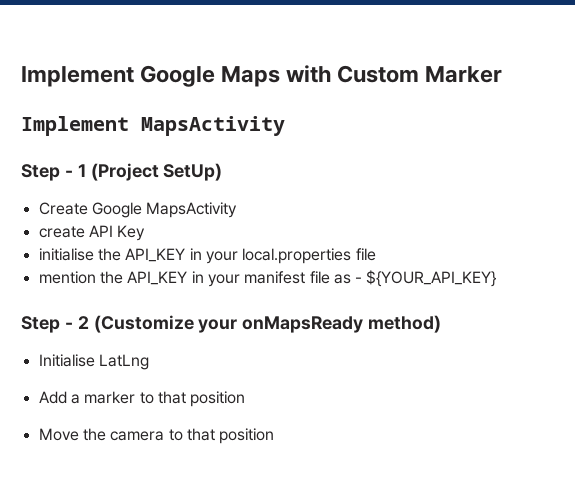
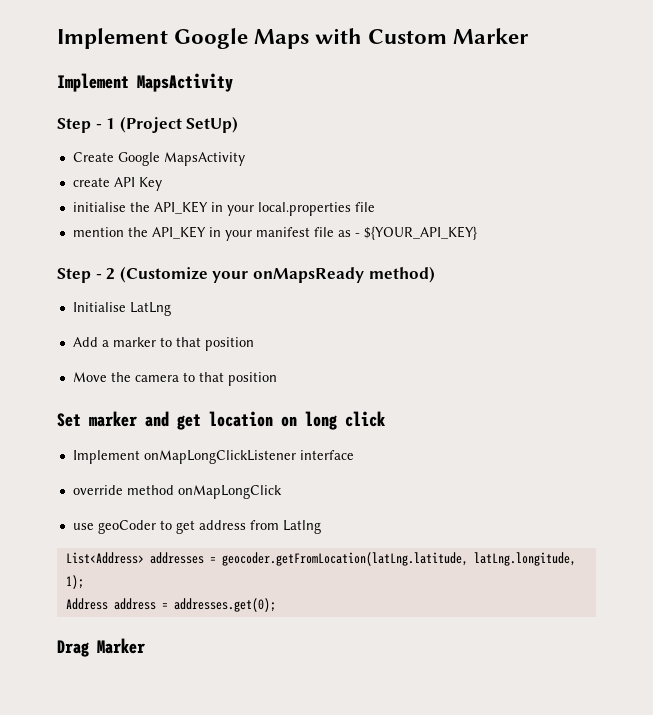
+ Set marker and get location on long click
+ Implement onMapLongClickListener interface
+ override method onMapLongClick
+ use geoCoder to get address from Latlng
+ List<Address> addresses = geocoder.getFromLocation(latLng.latitude, latLng.longitude, 1);
+ Address address = addresses.get(0);
+ Drag Marker

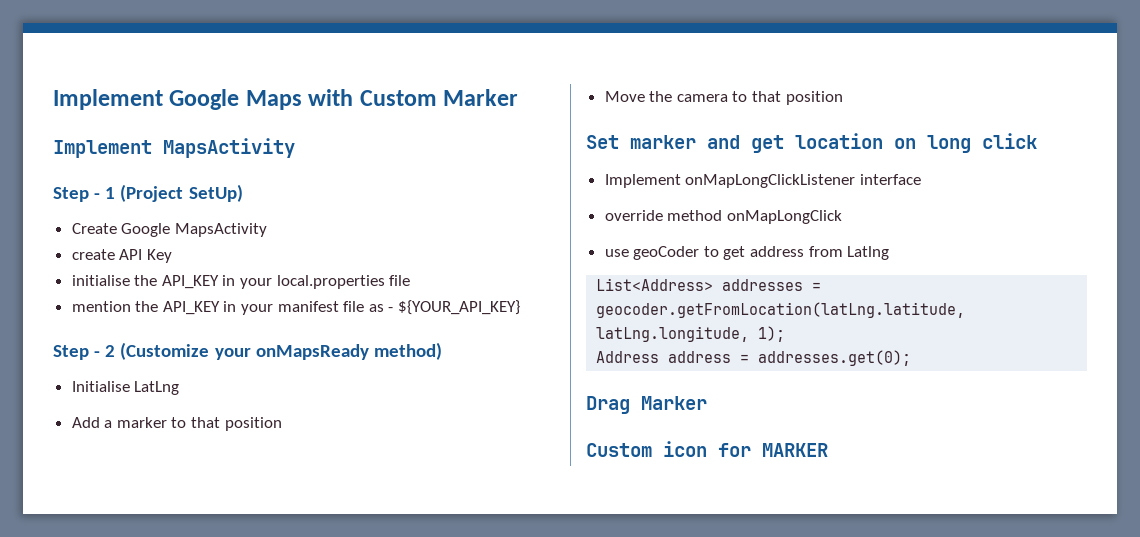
+ Custom icon for MARKER

